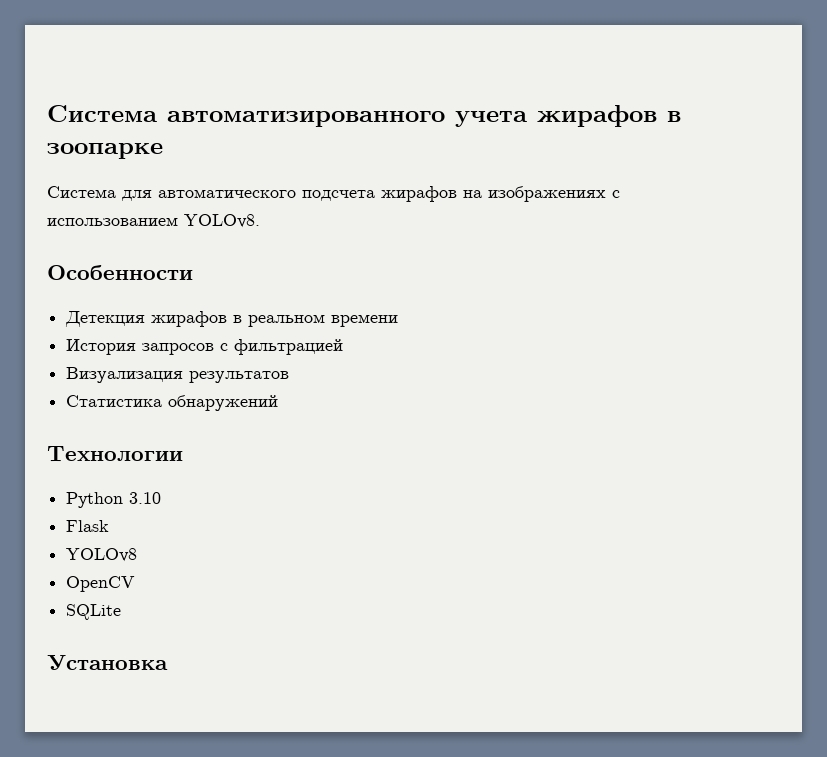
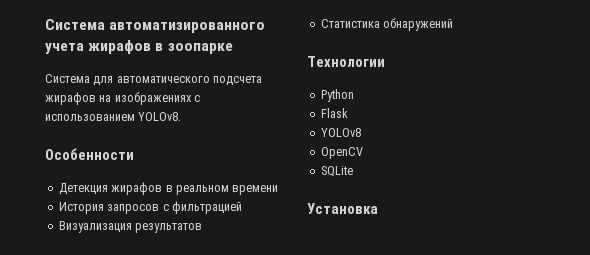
- Python 3.10
+ Python

